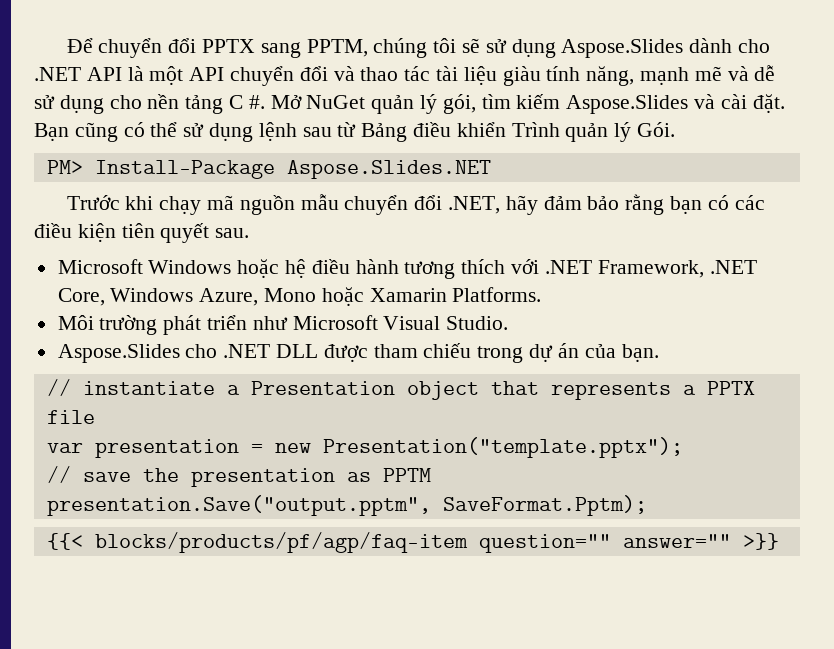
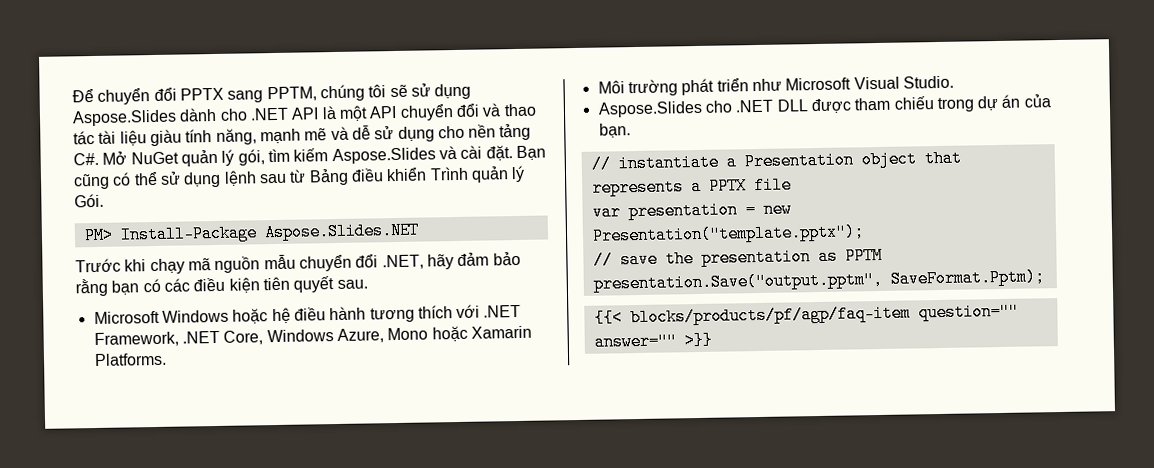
- Để chuyển đổi PPTX sang PPTM, chúng tôi sẽ sử dụng Aspose.Slides dành cho .NET API là một API chuyển đổi và thao tác tài liệu giàu tính năng, mạnh mẽ và dễ sử dụng cho nền tảng C #. Mở NuGet quản lý gói, tìm kiếm Aspose.Slides và cài đặt.
+ Để chuyển đổi PPTX sang PPTM, chúng tôi sẽ sử dụng Aspose.Slides dành cho .NET API là một API chuyển đổi và thao tác tài liệu giàu tính năng, mạnh mẽ và dễ sử dụng cho nền tảng C#. Mở NuGet quản lý gói, tìm kiếm Aspose.Slides và cài đặt.

